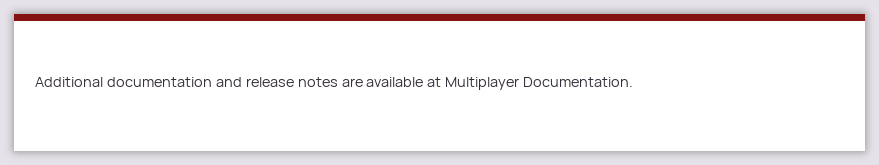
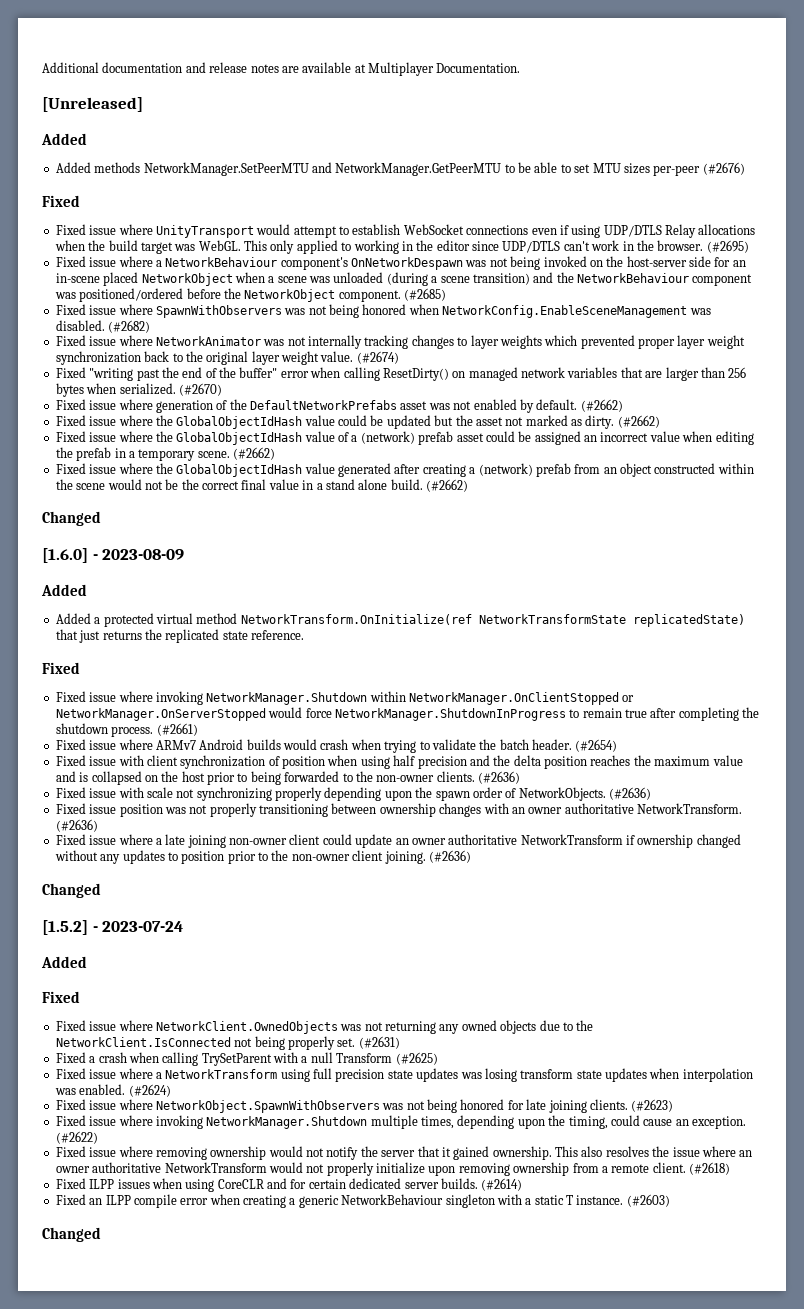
+ [Unreleased]
+ Added
+ Added methods NetworkManager.SetPeerMTU and NetworkManager.GetPeerMTU to be able to set MTU sizes per-peer (#2676)
+ Fixed
+ Fixed issue where UnityTransport would attempt to establish WebSocket connections even if using UDP/DTLS Relay allocations when the build target was WebGL. This only applied to working in the editor since UDP/DTLS can't work in the browser. (#2695)
+ Fixed issue where a NetworkBehaviour component's OnNetworkDespawn was not being invoked on the host-server side for an in-scene placed NetworkObject when a scene was unloaded (during a scene transition) and the NetworkBehaviour component was positioned/ordered before the NetworkObject component. (#2685)
+ Fixed issue where SpawnWithObservers was not being honored when NetworkConfig.EnableSceneManagement was disabled. (#2682)
+ Fixed issue where NetworkAnimator was not internally tracking changes to layer weights which prevented proper layer weight synchronization back to the original layer weight value. (#2674)
+ Fixed "writing past the end of the buffer" error when calling ResetDirty() on managed network variables that are larger than 256 bytes when serialized. (#2670)
+ Fixed issue where generation of the DefaultNetworkPrefabs asset was not enabled by default. (#2662)
+ Fixed issue where the GlobalObjectIdHash value could be updated but the asset not marked as dirty. (#2662)
+ Fixed issue where the GlobalObjectIdHash value of a (network) prefab asset could be assigned an incorrect value when editing the prefab in a temporary scene. (#2662)
+ Fixed issue where the GlobalObjectIdHash value generated after creating a (network) prefab from an object constructed within the scene would not be the correct final value in a stand alone build. (#2662)
+ Changed
+ [1.6.0] - 2023-08-09
+ Added
+ Added a protected virtual method NetworkTransform.OnInitialize(ref NetworkTransformState replicatedState) that just returns the replicated state reference.
+ Fixed
+ Fixed issue where invoking NetworkManager.Shutdown within NetworkManager.OnClientStopped or NetworkManager.OnServerStopped would force NetworkManager.ShutdownInProgress to remain true after completing the shutdown process. (#2661)
+ Fixed issue where ARMv7 Android builds would crash when trying to validate the batch header. (#2654)
+ Fixed issue with client synchronization of position when using half precision and the delta position reaches the maximum value and is collapsed on the host prior to being forwarded to the non-owner clients. (#2636)
+ Fixed issue with scale not synchronizing properly depending upon the spawn order of NetworkObjects. (#2636)
+ Fixed issue position was not properly transitioning between ownership changes with an owner authoritative NetworkTransform. (#2636)
+ Fixed issue where a late joining non-owner client could update an owner authoritative NetworkTransform if ownership changed without any updates to position prior to the non-owner client joining. (#2636)
+ Changed
+ [1.5.2] - 2023-07-24
+ Added
+ Fixed
+ Fixed issue where NetworkClient.OwnedObjects was not returning any owned objects due to the NetworkClient.IsConnected not being properly set. (#2631)
+ Fixed a crash when calling TrySetParent with a null Transform (#2625)
+ Fixed issue where a NetworkTransform using full precision state updates was losing transform state updates when interpolation was enabled. (#2624)
+ Fixed issue where NetworkObject.SpawnWithObservers was not being honored for late joining clients. (#2623)
+ Fixed issue where invoking NetworkManager.Shutdown multiple times, depending upon the timing, could cause an exception. (#2622)
+ Fixed issue where removing ownership would not notify the server that it gained ownership. This also resolves the issue where an owner authoritative NetworkTransform would not properly initialize upon removing ownership from a remote client. (#2618)
+ Fixed ILPP issues when using CoreCLR and for certain dedicated server builds. (#2614)
+ Fixed an ILPP compile error when creating a generic NetworkBehaviour singleton with a static T instance. (#2603)
+ Changed

